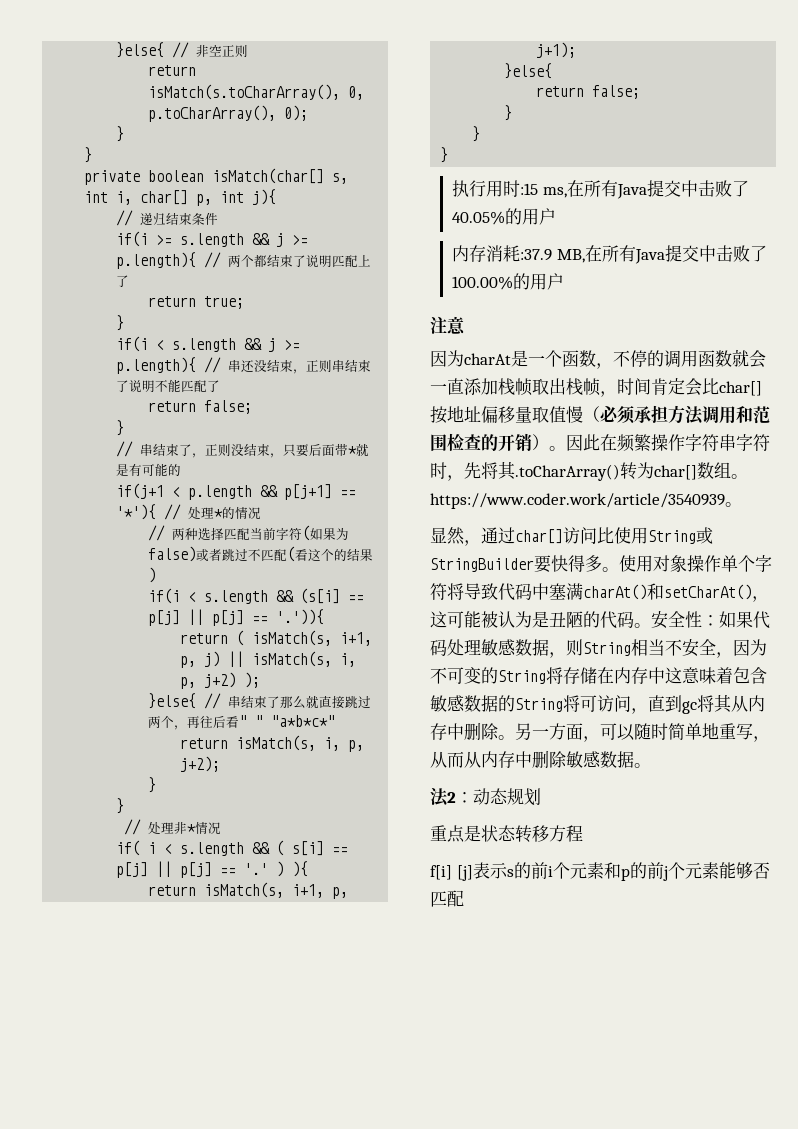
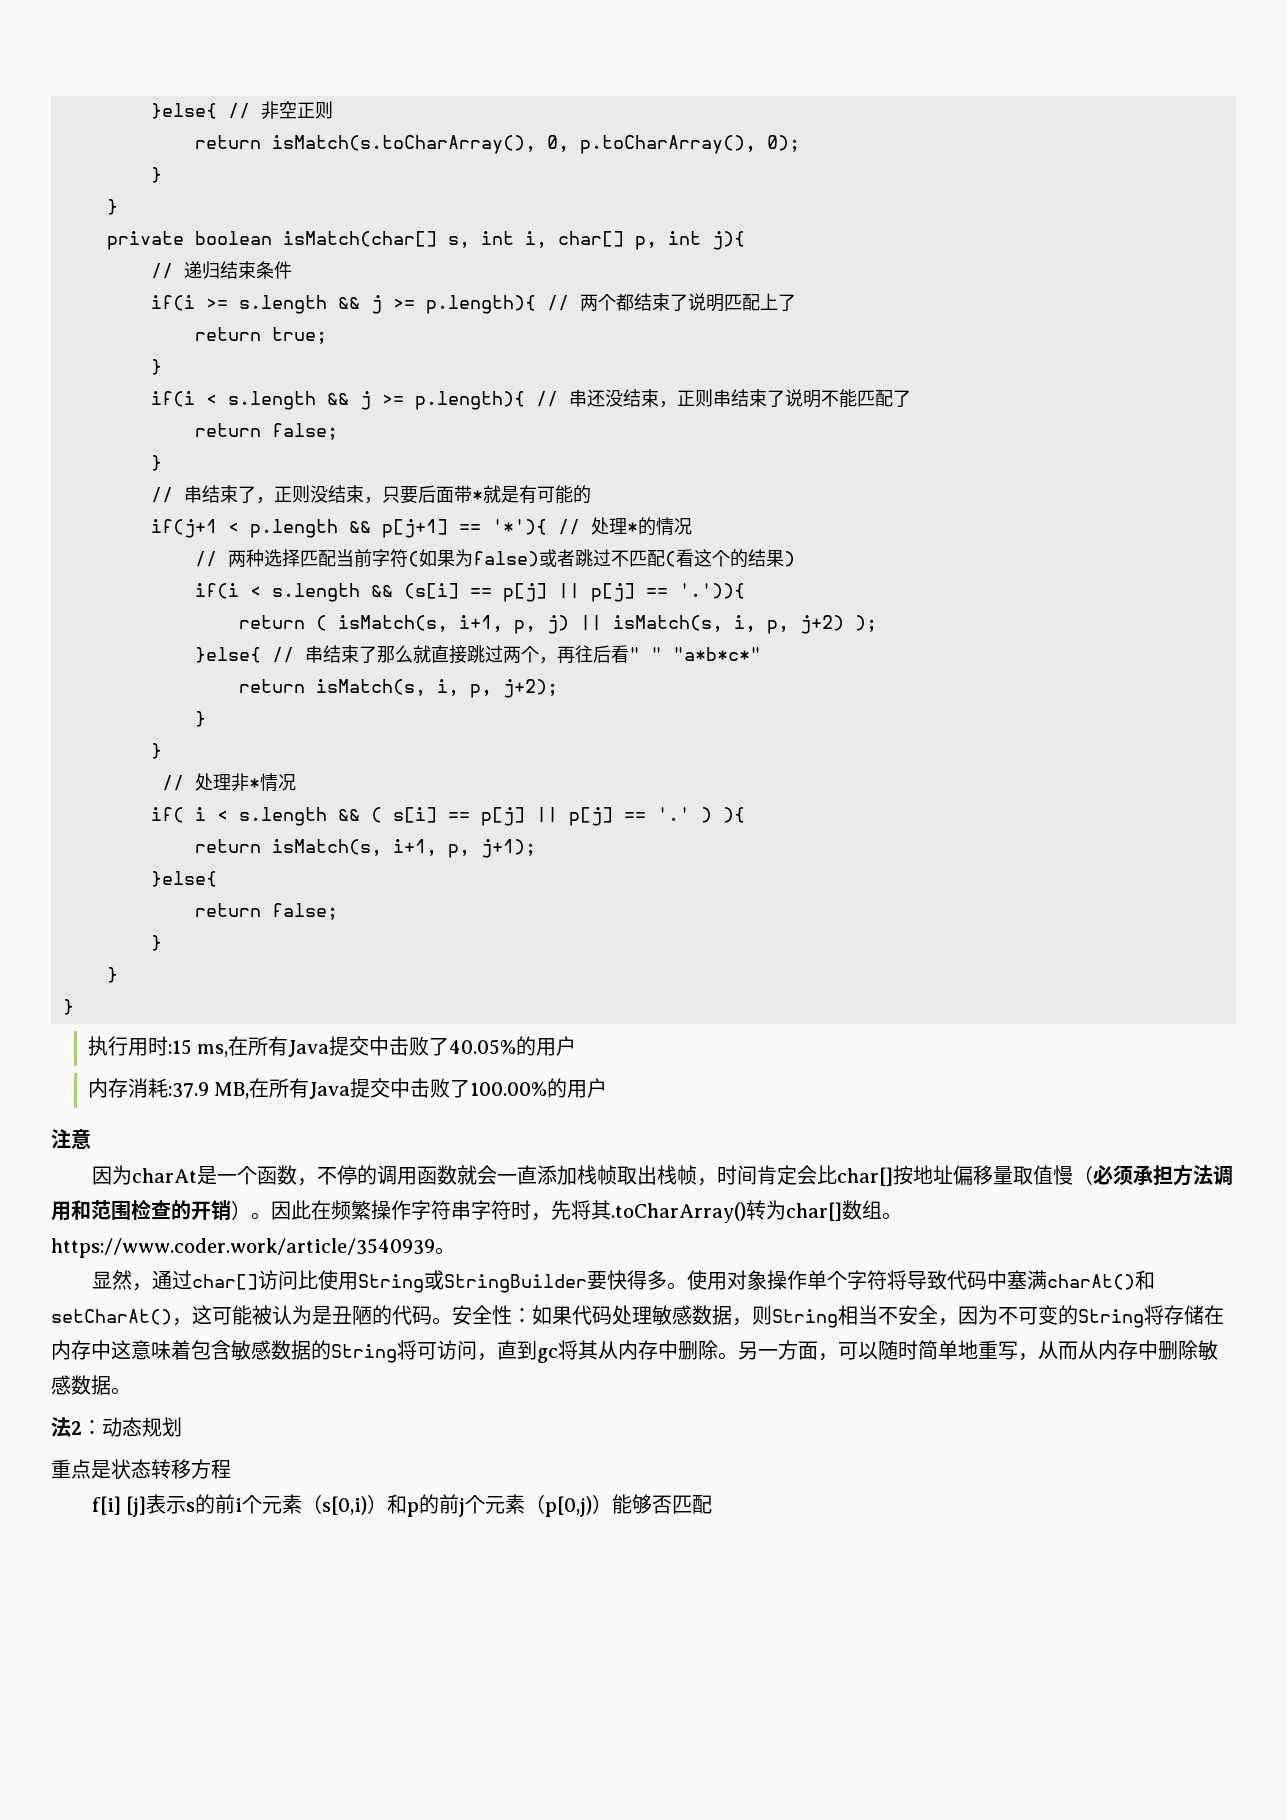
- f[i] [j]表示s的前i个元素和p的前j个元素能够否匹配
+ f[i] [j]表示s的前i个元素（s[0,i)）和p的前j个元素（p[0,j)）能够否匹配

